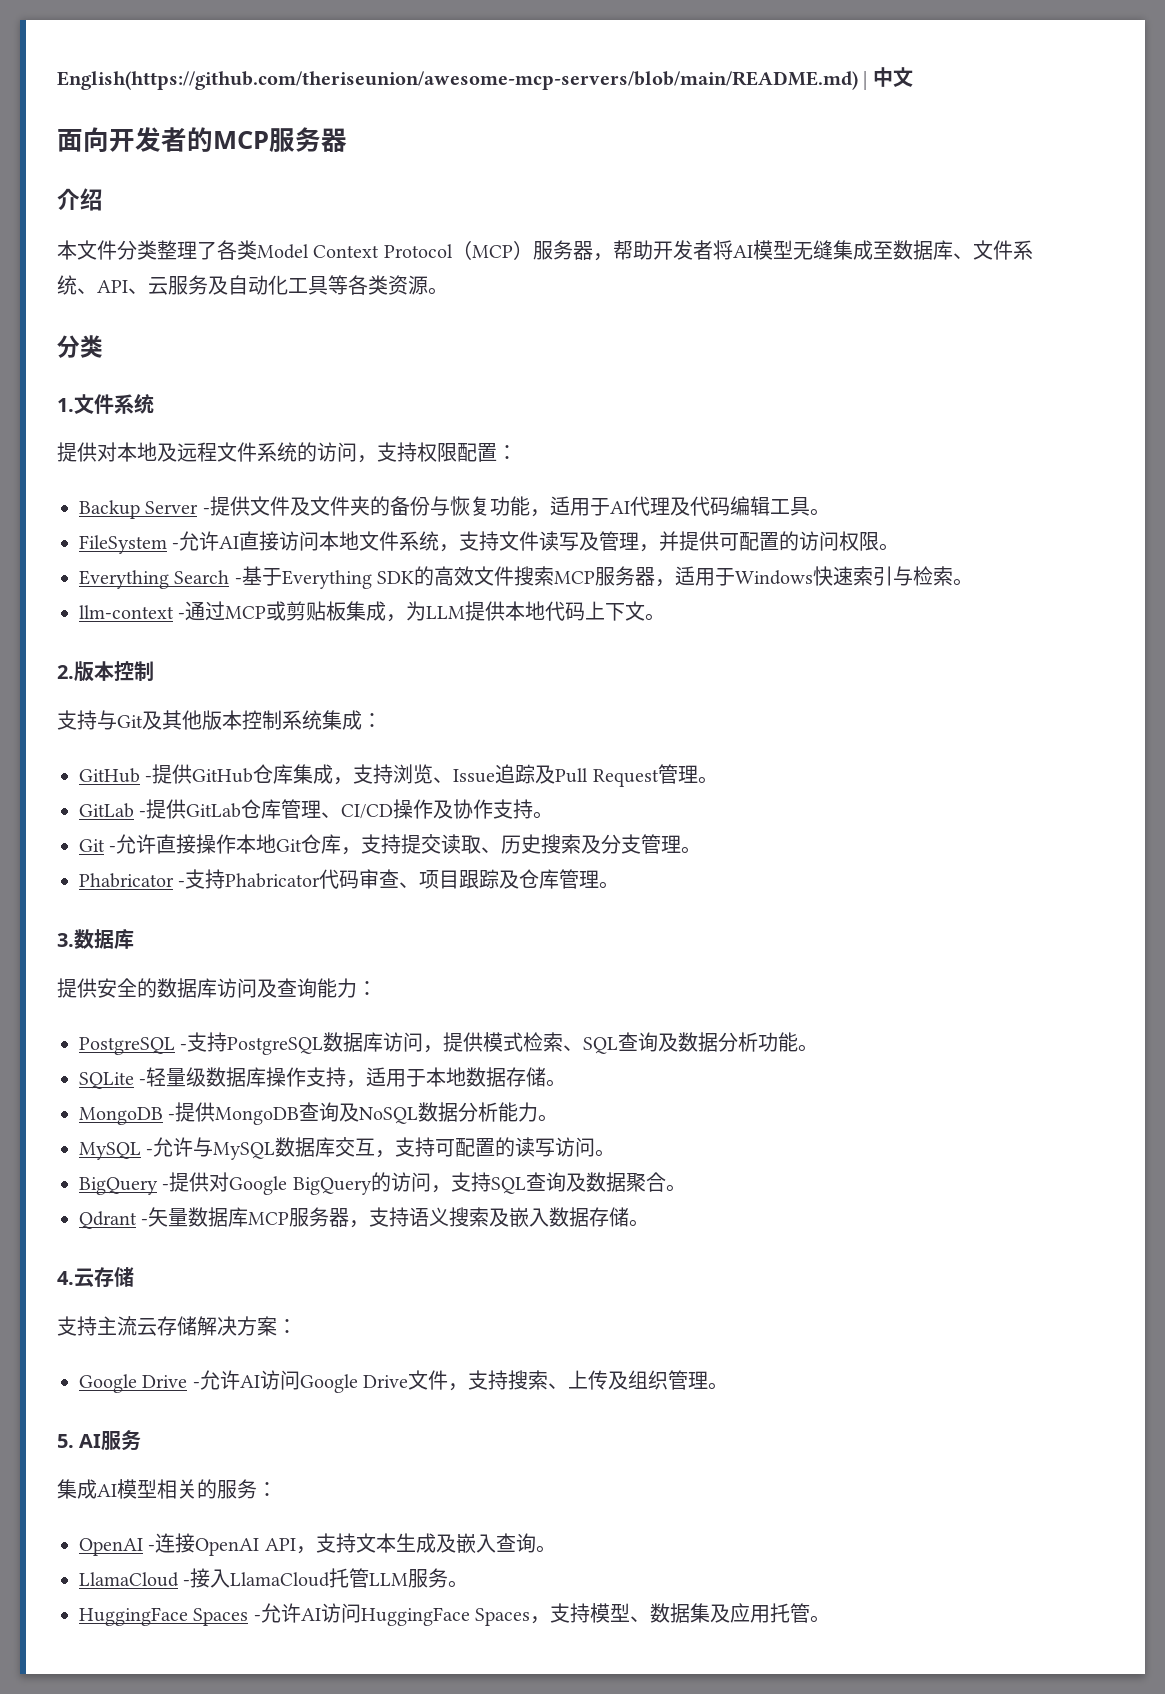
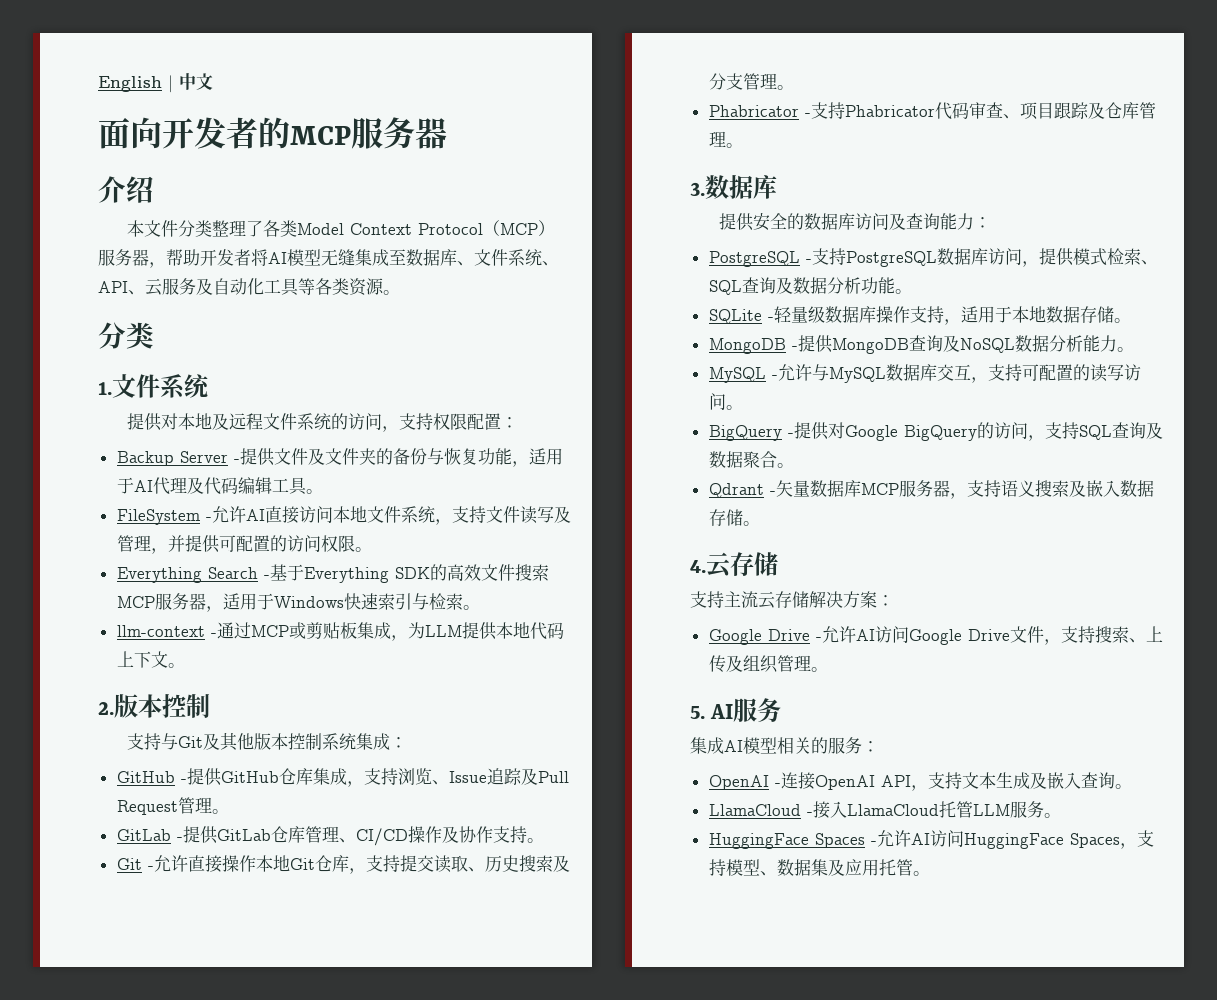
- English(https://github.com/theriseunion/awesome-mcp-servers/blob/main/README.md) | 中文
+ English | 中文

